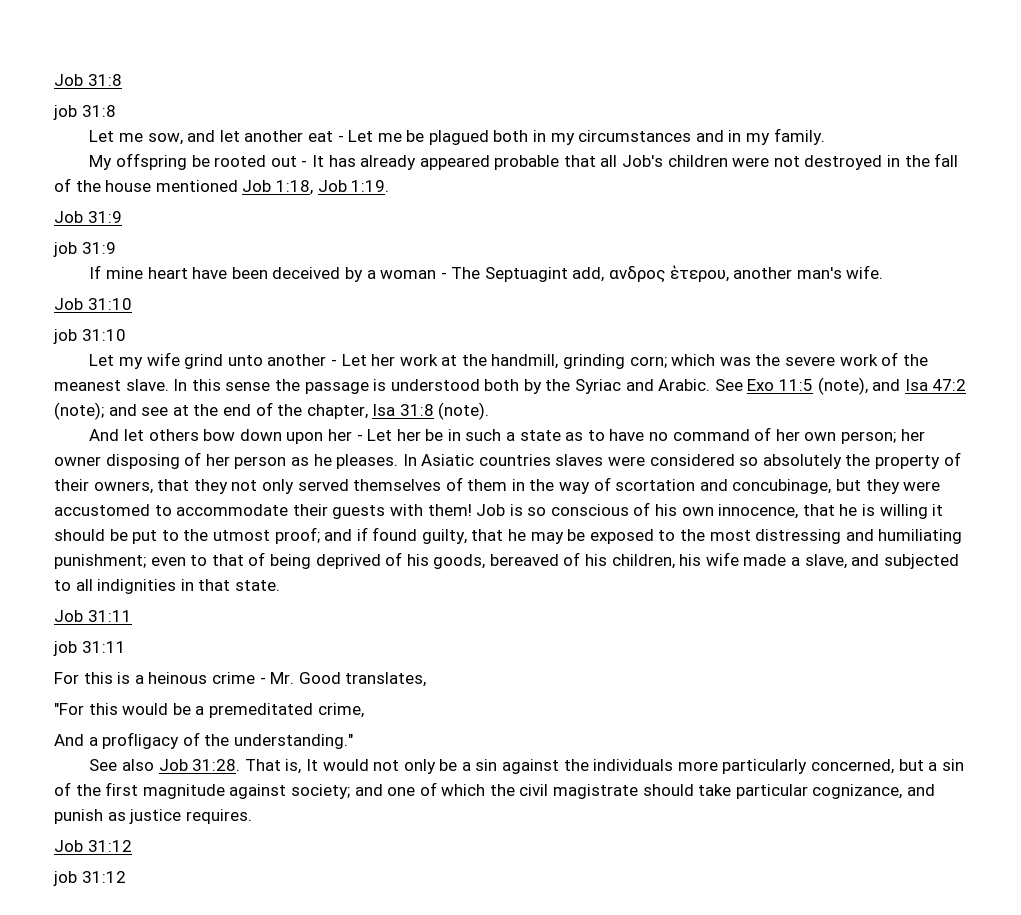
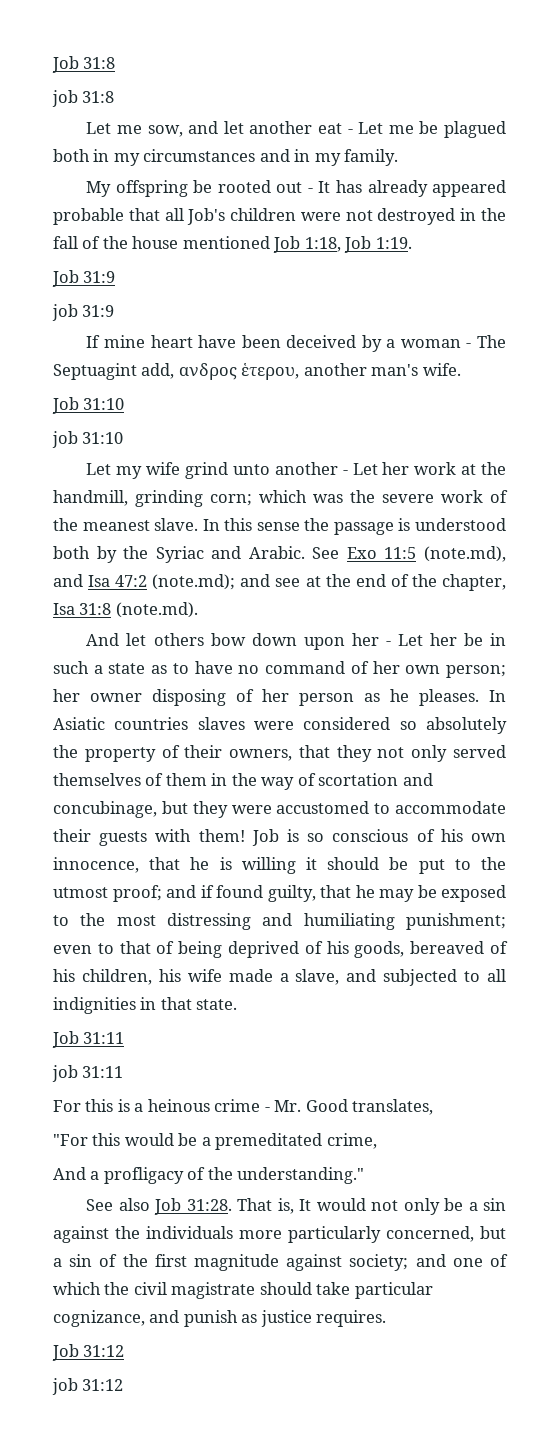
- See Exo 11:5 (note), and Isa 47:2 (note); and see at the end of the chapter, Isa 31:8 (note).
+ See Exo 11:5 (note.md), and Isa 47:2 (note.md); and see at the end of the chapter, Isa 31:8 (note.md).

